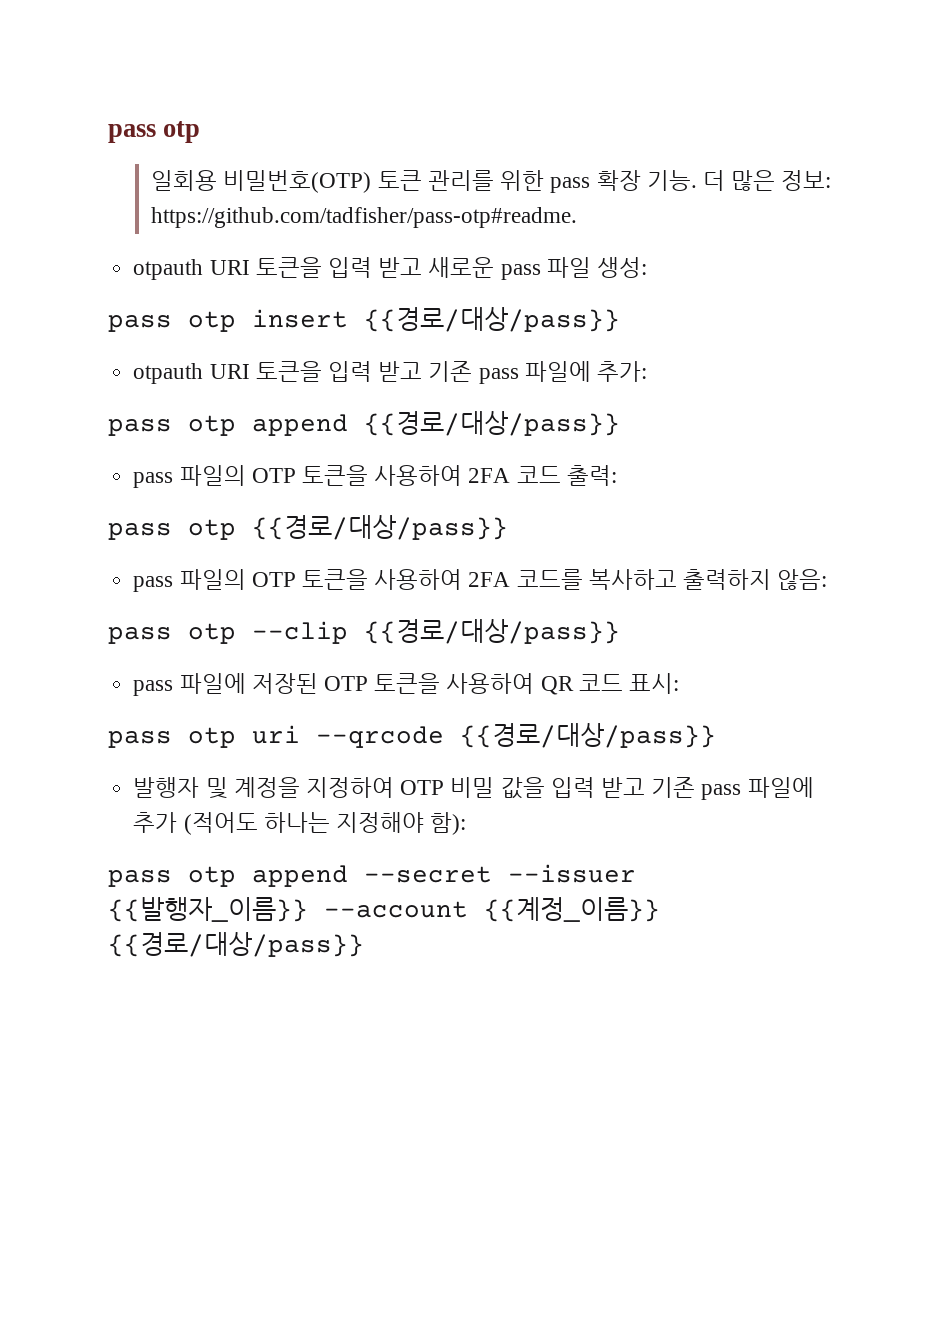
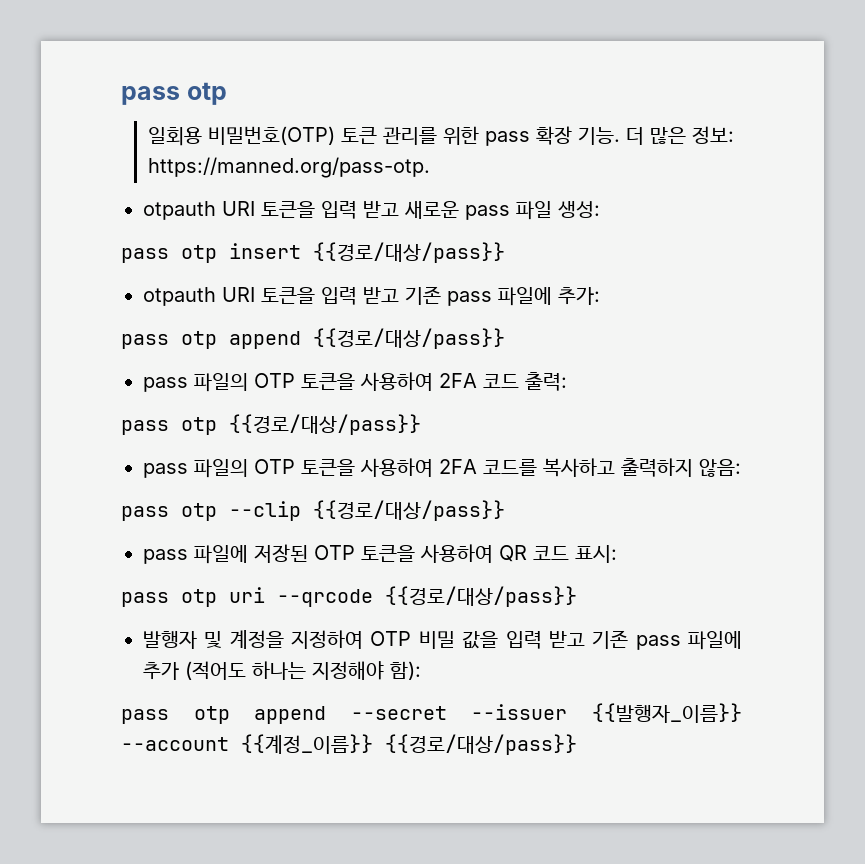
- 더 많은 정보: https://github.com/tadfisher/pass-otp#readme.
+ 더 많은 정보: https://manned.org/pass-otp.

